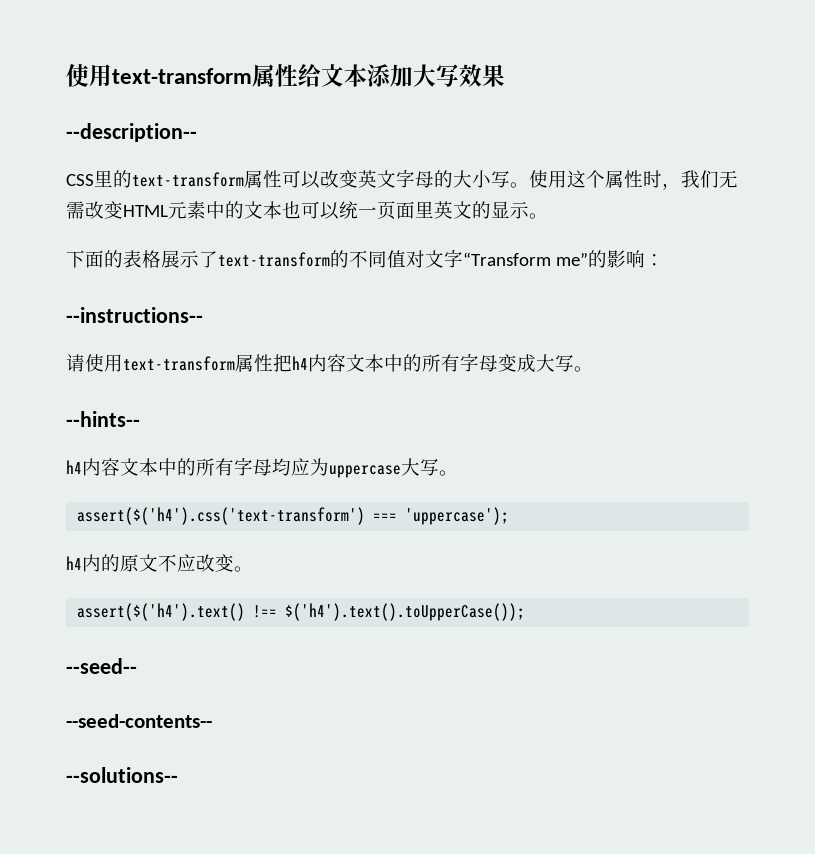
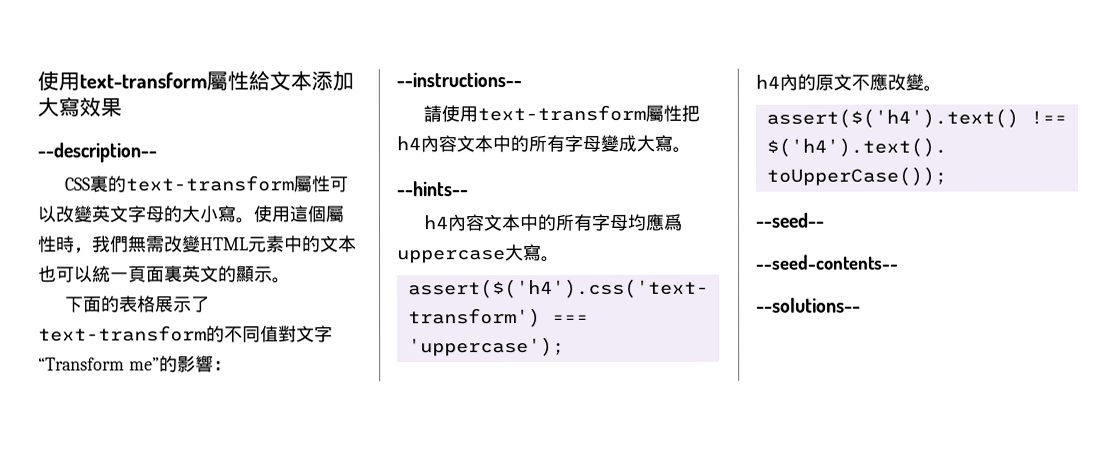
- 使用text-transform属性给文本添加大写效果
+ 使用text-transform屬性給文本添加大寫效果
- CSS里的text-transform属性可以改变英文字母的大小写。使用这个属性时，我们无需改变HTML元素中的文本也可以统一页面里英文的显示。
+ CSS裏的text-transform屬性可以改變英文字母的大小寫。使用這個屬性時，我們無需改變HTML元素中的文本也可以統一頁面裏英文的顯示。
- 下面的表格展示了text-transform的不同值对文字“Transform me”的影响：
+ 下面的表格展示了text-transform的不同值對文字“Transform me”的影響：
- 请使用text-transform属性把h4内容文本中的所有字母变成大写。
+ 請使用text-transform屬性把h4內容文本中的所有字母變成大寫。
- h4内容文本中的所有字母均应为uppercase大写。
+ h4內容文本中的所有字母均應爲uppercase大寫。
- h4内的原文不应改变。
+ h4內的原文不應改變。

